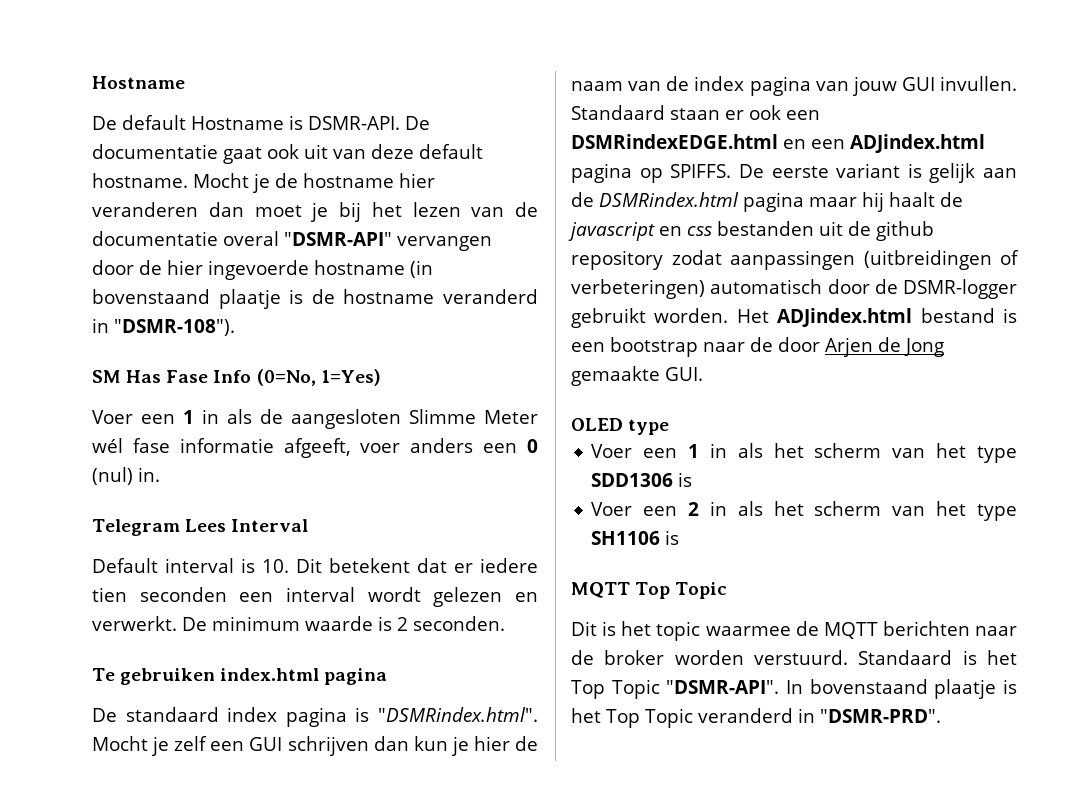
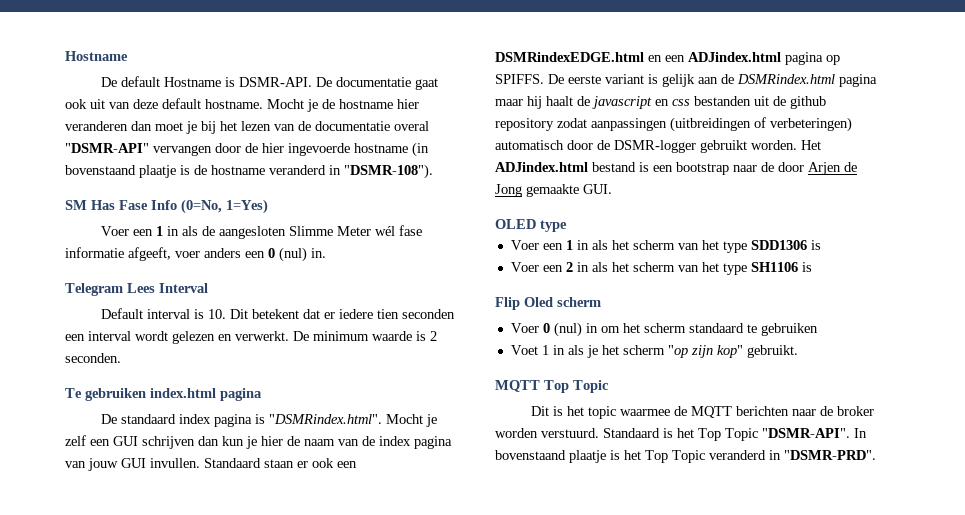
+ Flip Oled scherm
+ Voer 0 (nul) in om het scherm standaard te gebruiken
+ Voet 1 in als je het scherm "op zijn kop" gebruikt.

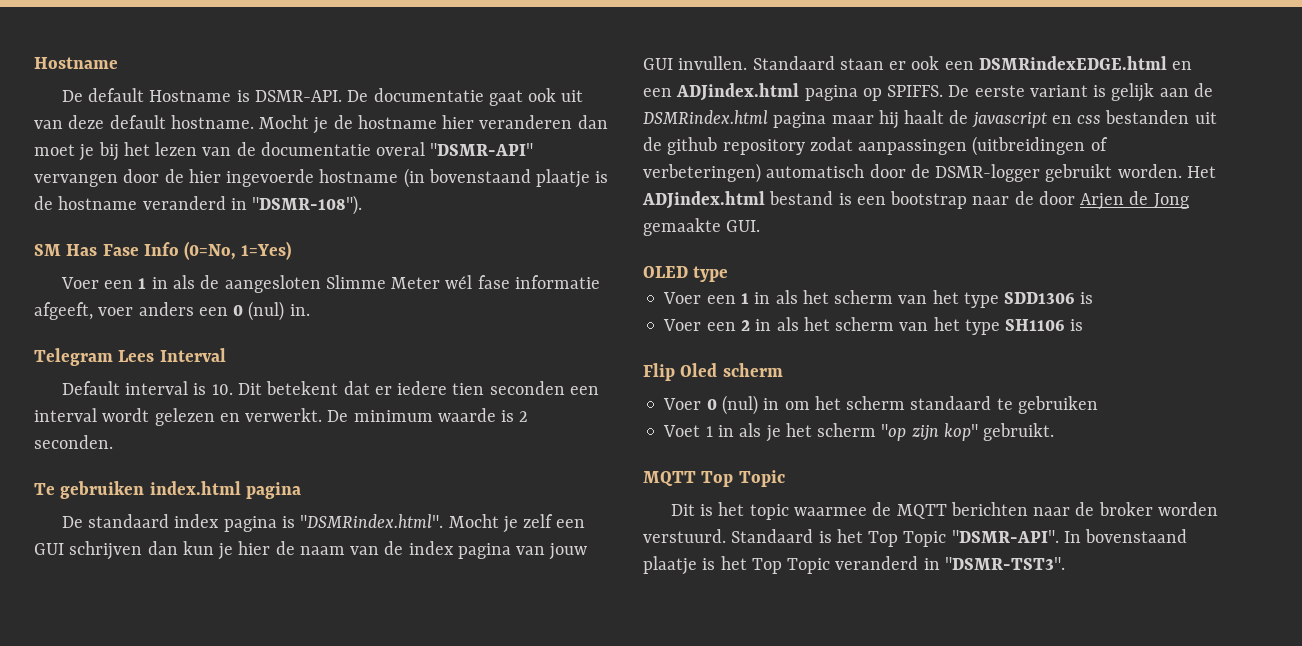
- In bovenstaand plaatje is het Top Topic veranderd in "DSMR-PRD".
+ In bovenstaand plaatje is het Top Topic veranderd in "DSMR-TST3".

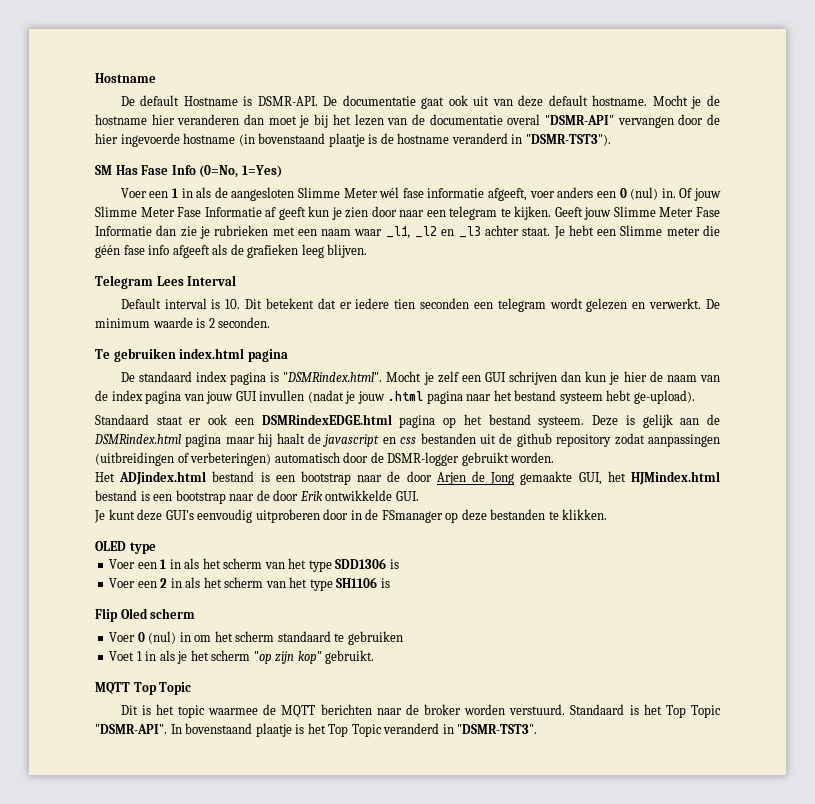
- Mocht je de hostname hier veranderen dan moet je bij het lezen van de documentatie overal "DSMR-API" vervangen door de hier ingevoerde hostname (in bovenstaand plaatje is de hostname veranderd in "DSMR-108").
+ Mocht je de hostname hier veranderen dan moet je bij het lezen van de documentatie overal "DSMR-API" vervangen door de hier ingevoerde hostname (in bovenstaand plaatje is de hostname veranderd in "DSMR-TST3").
+ Of jouw Slimme Meter Fase Informatie af geeft kun je zien door naar een telegram te kijken. Geeft jouw Slimme Meter Fase Informatie dan zie je rubrieken met een naam waar _l1, _l2 en _l3 achter staat. Je hebt een Slimme meter die géén fase info afgeeft als de grafieken leeg blijven.
- Default interval is 10. Dit betekent dat er iedere tien seconden een interval wordt gelezen en verwerkt.
+ Default interval is 10. Dit betekent dat er iedere tien seconden een telegram wordt gelezen en verwerkt.
- De standaard index pagina is "DSMRindex.html". Mocht je zelf een GUI schrijven dan kun je hier de naam van de index pagina van jouw GUI invullen. Standaard staan er ook een DSMRindexEDGE.html en een ADJindex.html pagina op SPIFFS. De eerste variant is gelijk aan de DSMRindex.html pagina maar hij haalt de javascript en css bestanden uit de github repository zodat aanpassingen (uitbreidingen of verbeteringen) automatisch door de DSMR-logger gebruikt worden. Het ADJindex.html bestand is een bootstrap naar de door Arjen de Jong gemaakte GUI.
+ De standaard index pagina is "DSMRindex.html". Mocht je zelf een GUI schrijven dan kun je hier de naam van de index pagina van jouw GUI invullen (nadat je jouw .html pagina naar het bestand systeem hebt ge-upload).
+ Standaard staat er ook een DSMRindexEDGE.html pagina op het bestand systeem. Deze is gelijk aan de DSMRindex.html pagina maar hij haalt de javascript en css bestanden uit de github repository zodat aanpassingen (uitbreidingen of verbeteringen) automatisch door de DSMR-logger gebruikt worden.
+ Het ADJindex.html bestand is een bootstrap naar de door Arjen de Jong gemaakte GUI, het HJMindex.html bestand is een bootstrap naar de door Erik ontwikkelde GUI.
+ Je kunt deze GUI's eenvoudig uitproberen door in de FSmanager op deze bestanden te klikken.

